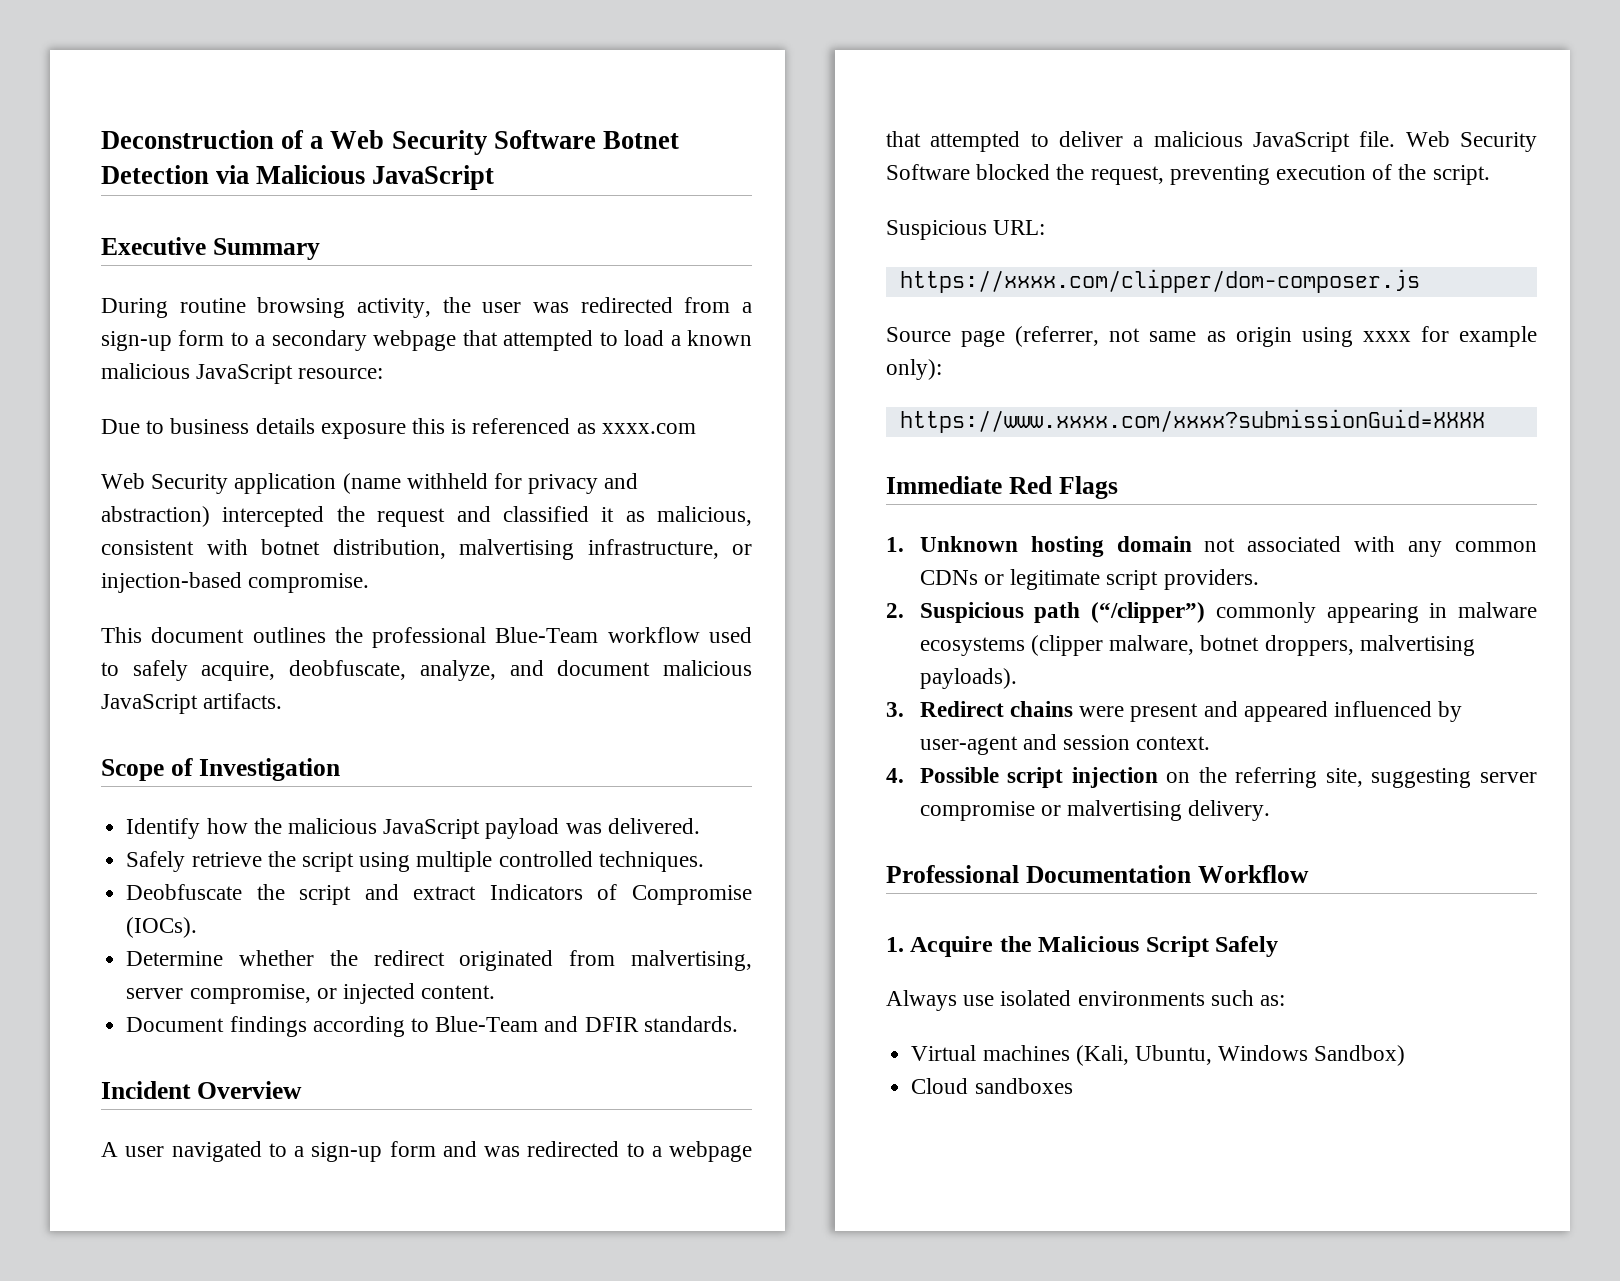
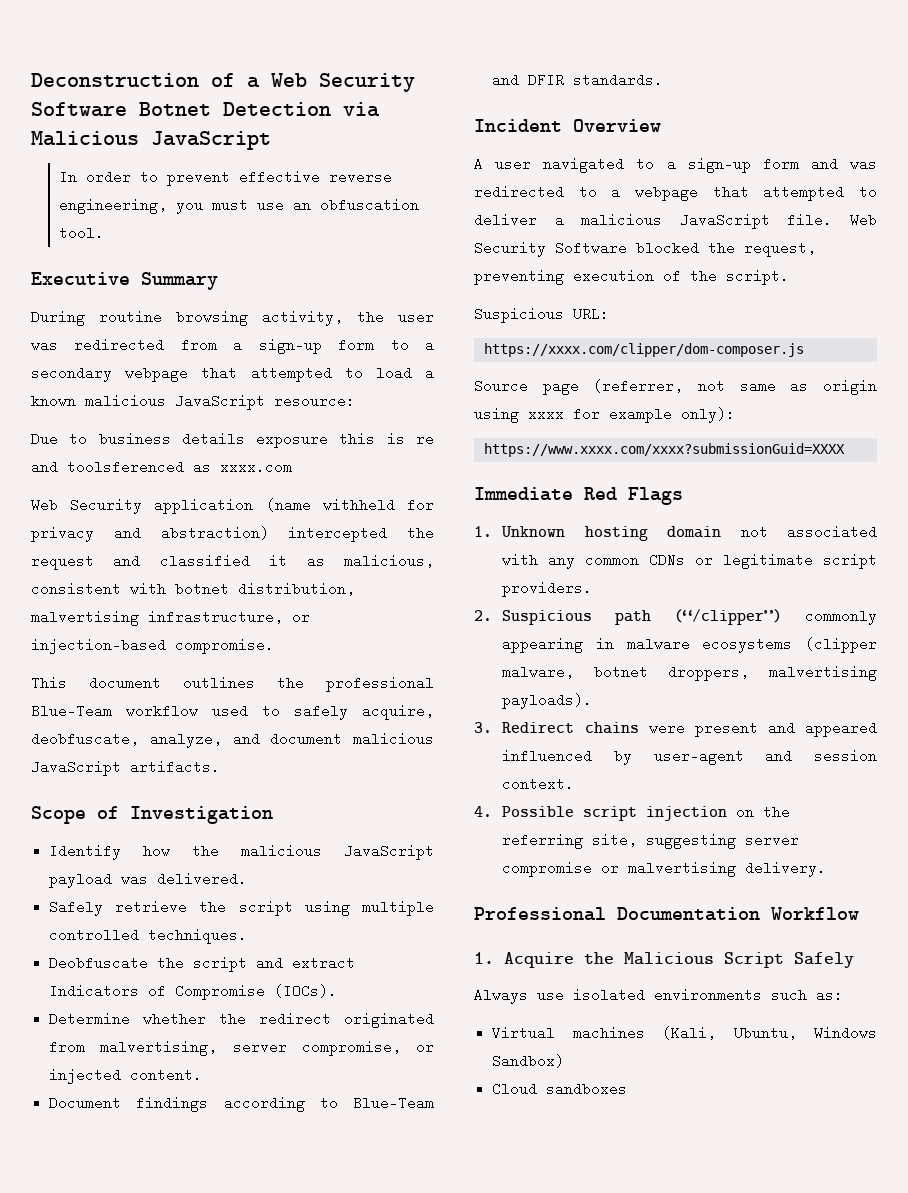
+ In order to prevent effective reverse engineering, you must use an obfuscation tool.
- Due to business details exposure this is referenced as xxxx.com
+ Due to business details exposure this is re and toolsferenced as xxxx.com

